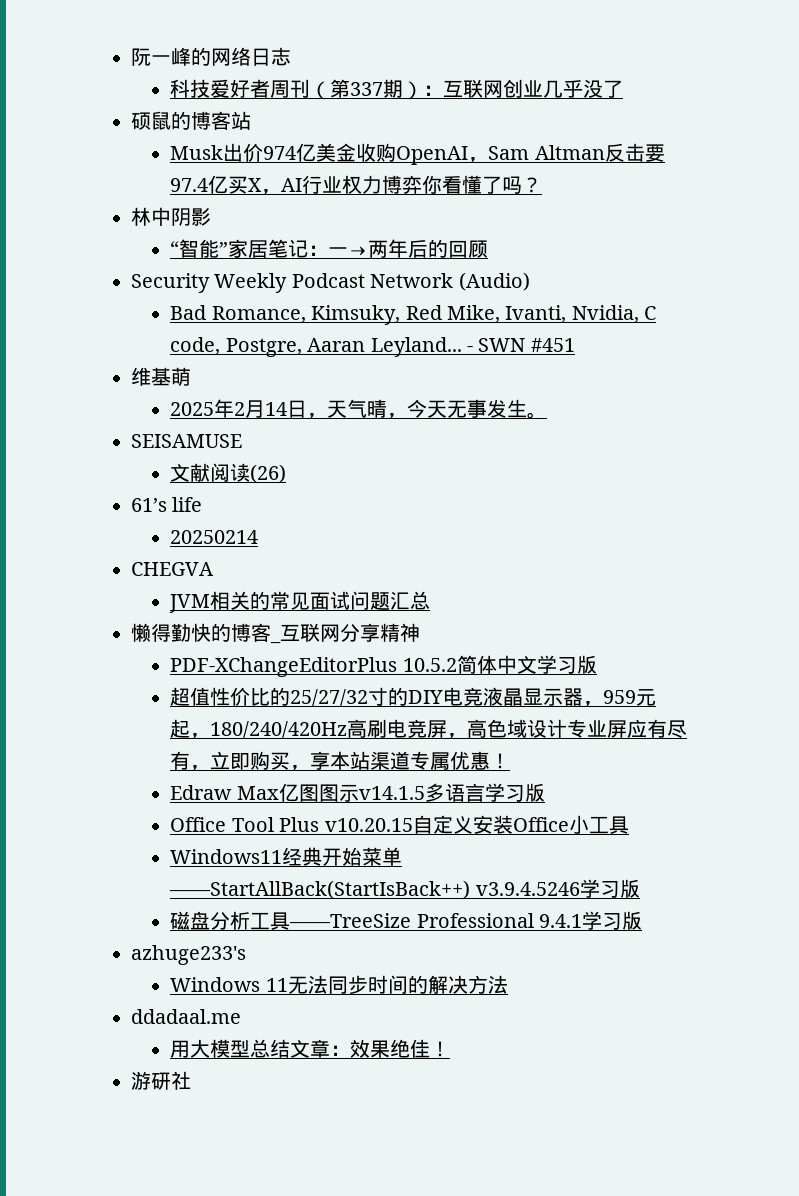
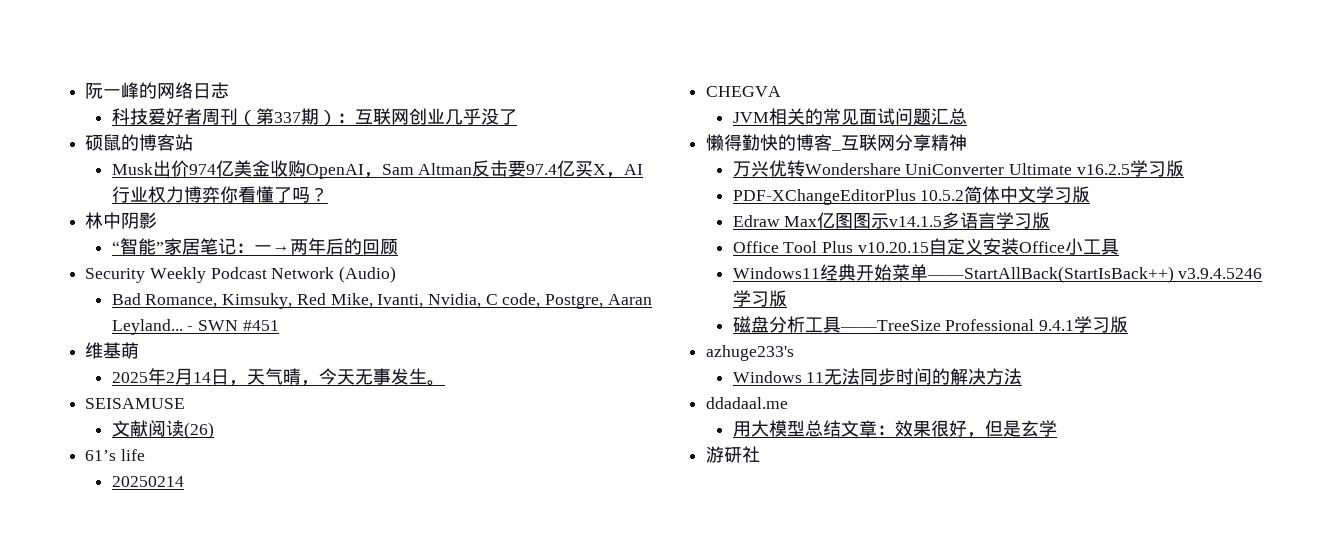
+ 万兴优转Wondershare UniConverter Ultimate v16.2.5学习版
- 超值性价比的25/27/32寸的DIY电竞液晶显示器，959元起，180/240/420Hz高刷电竞屏，高色域设计专业屏应有尽有，立即购买，享本站渠道专属优惠！
- 用大模型总结文章：效果绝佳！
+ 用大模型总结文章：效果很好，但是玄学

